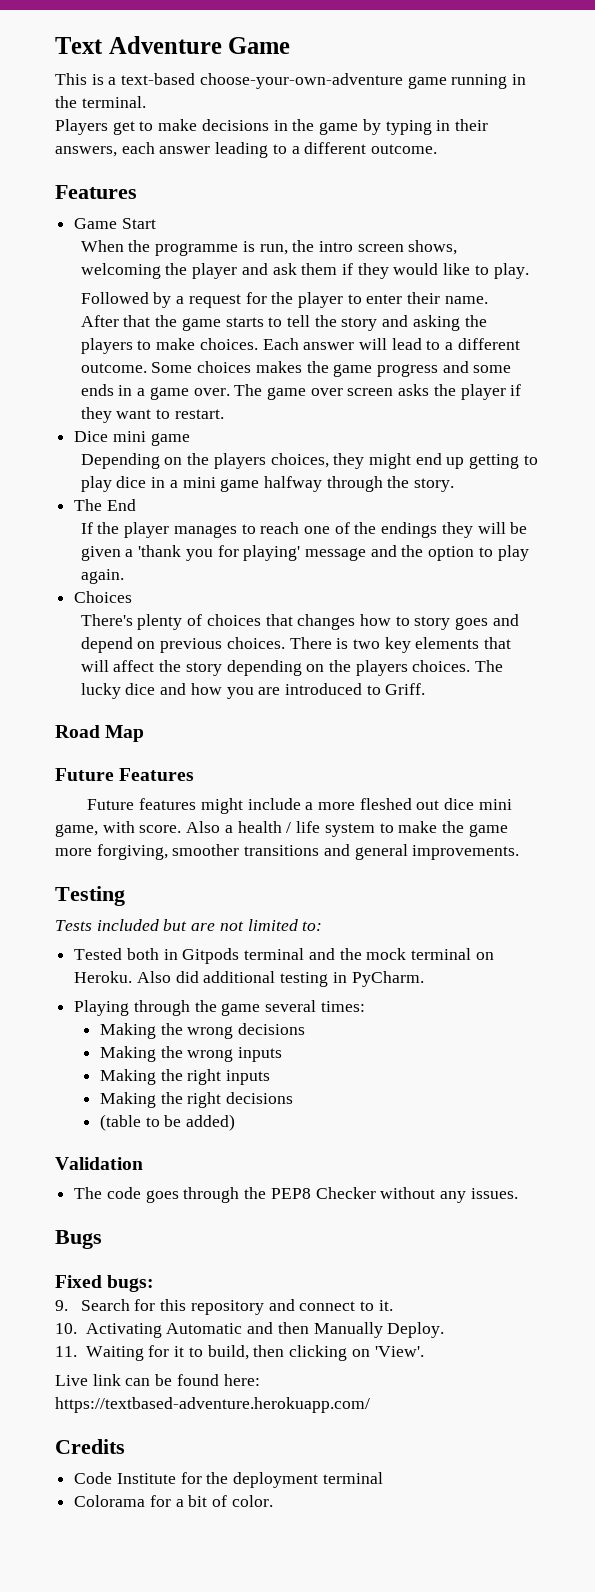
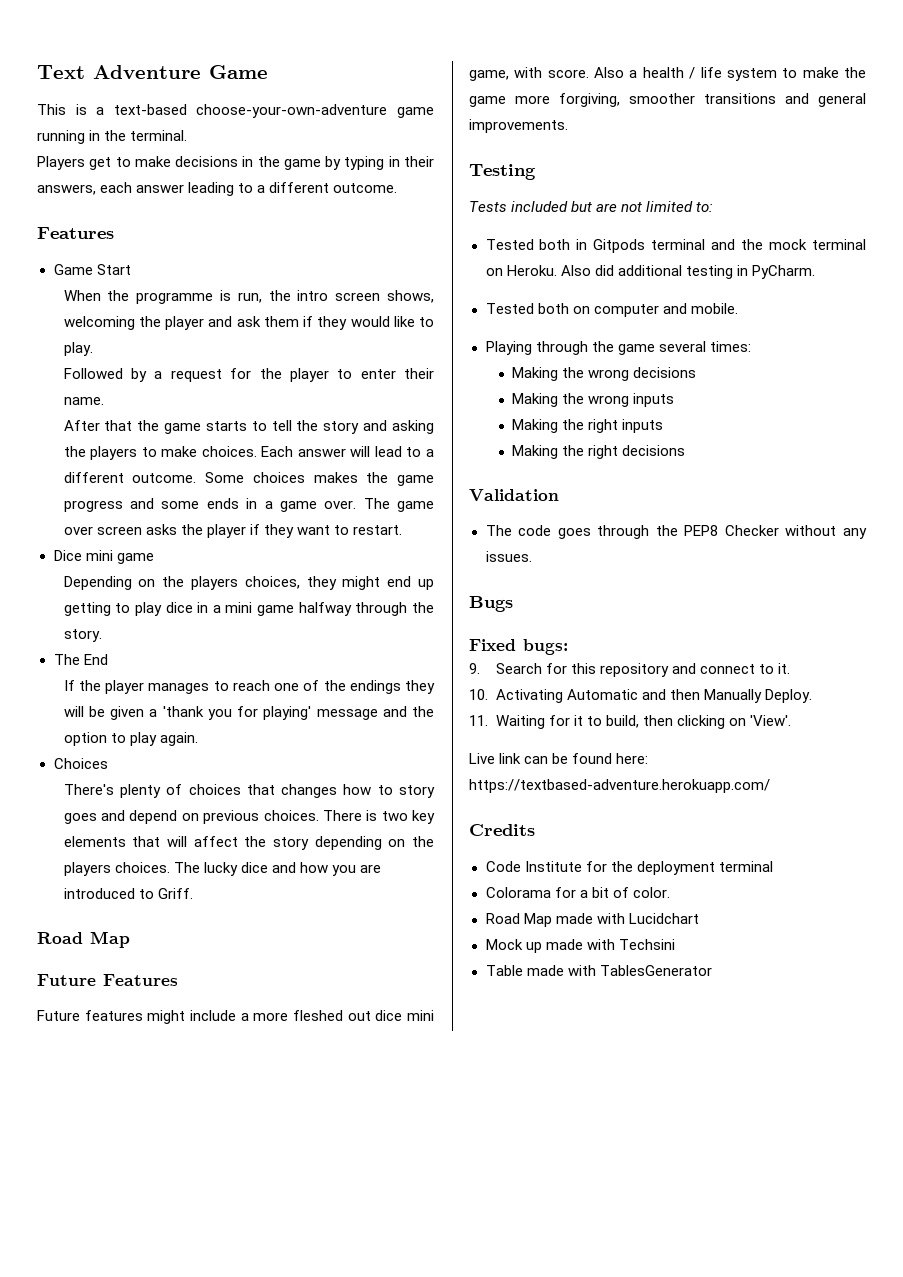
+ Tested both on computer and mobile.
- (table to be added)
+ Road Map made with Lucidchart
+ Mock up made with Techsini
+ Table made with TablesGenerator

